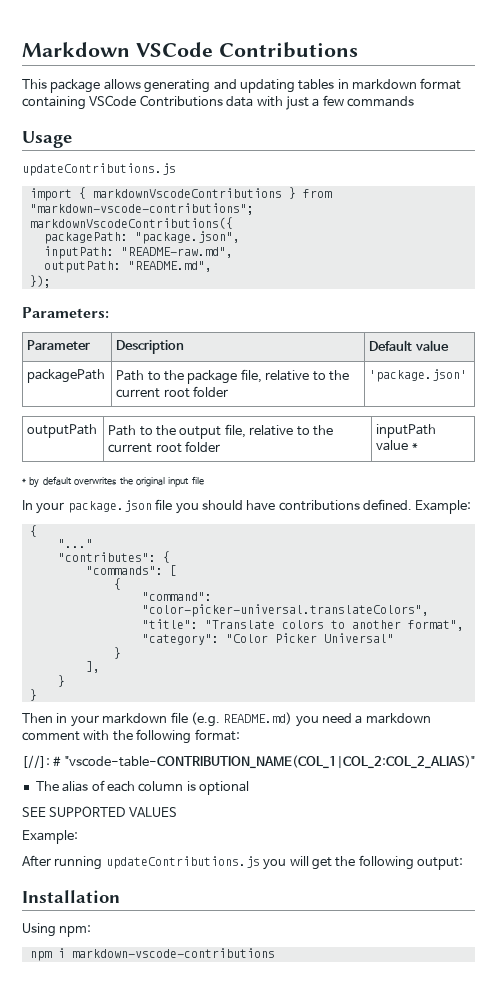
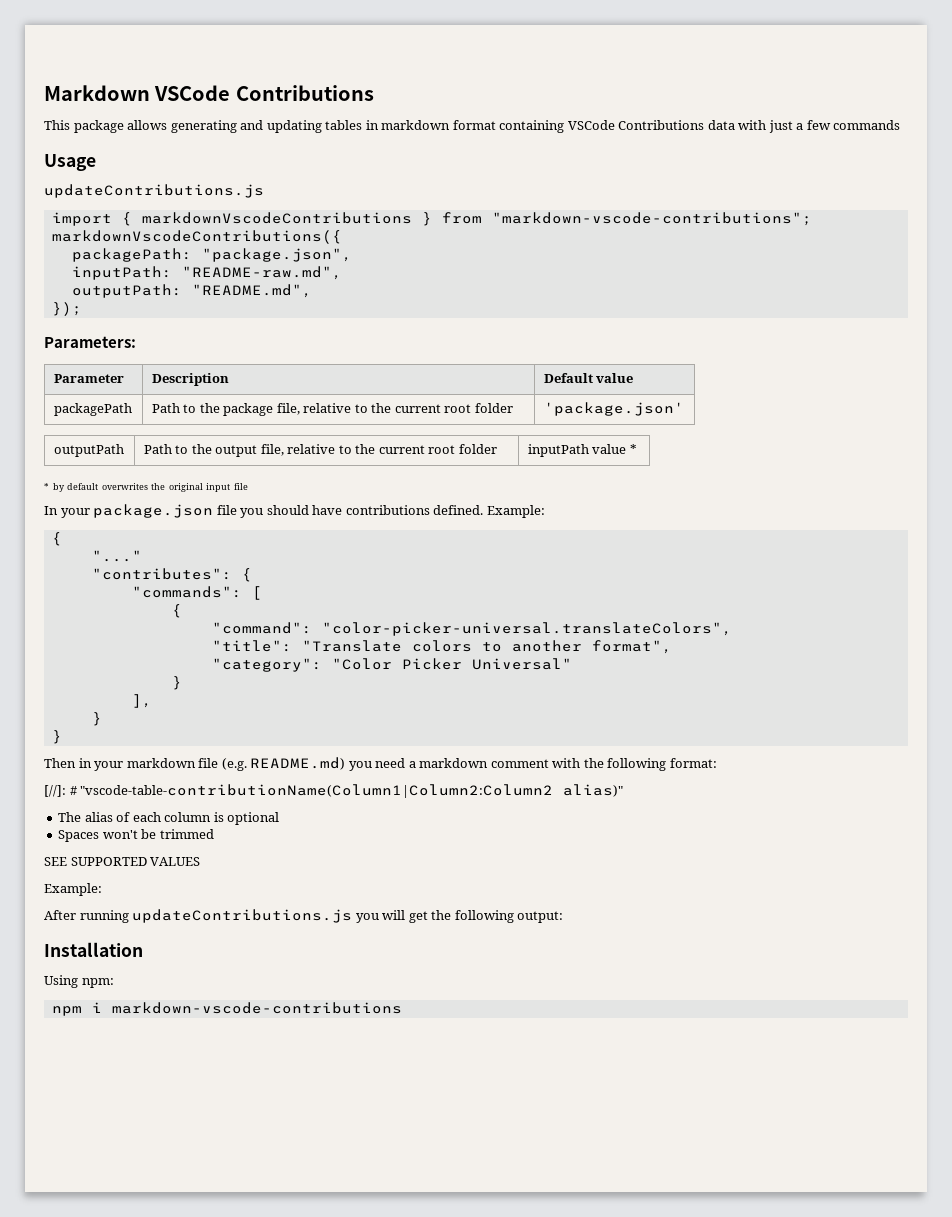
- [//]: # "vscode-table-CONTRIBUTION_NAME(COL_1|COL_2:COL_2_ALIAS)"
+ [//]: # "vscode-table-contributionName(Column1|Column2:Column2 alias)"
+ Spaces won't be trimmed

